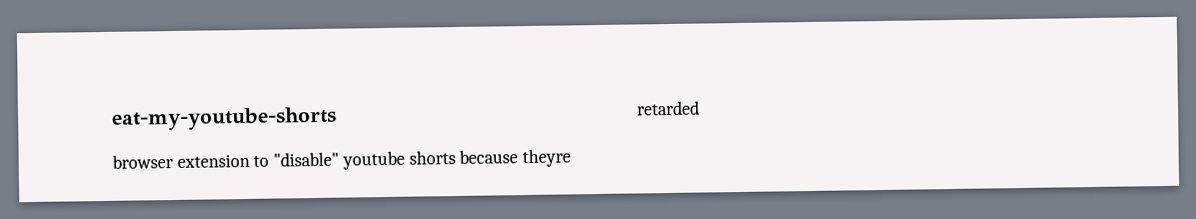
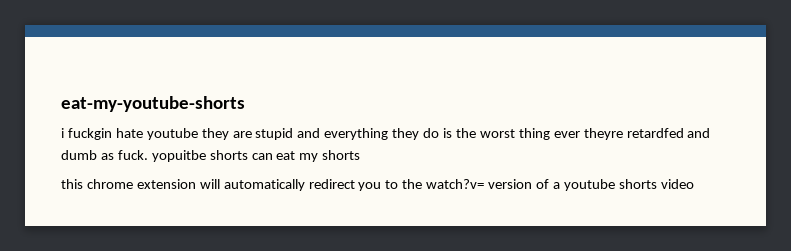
- browser extension to "disable" youtube shorts because theyre retarded
+ i fuckgin hate youtube they are stupid and everything they do is the worst thing ever theyre retardfed and dumb as fuck. yopuitbe shorts can eat my shorts
+ this chrome extension will automatically redirect you to the watch?v= version of a youtube shorts video

